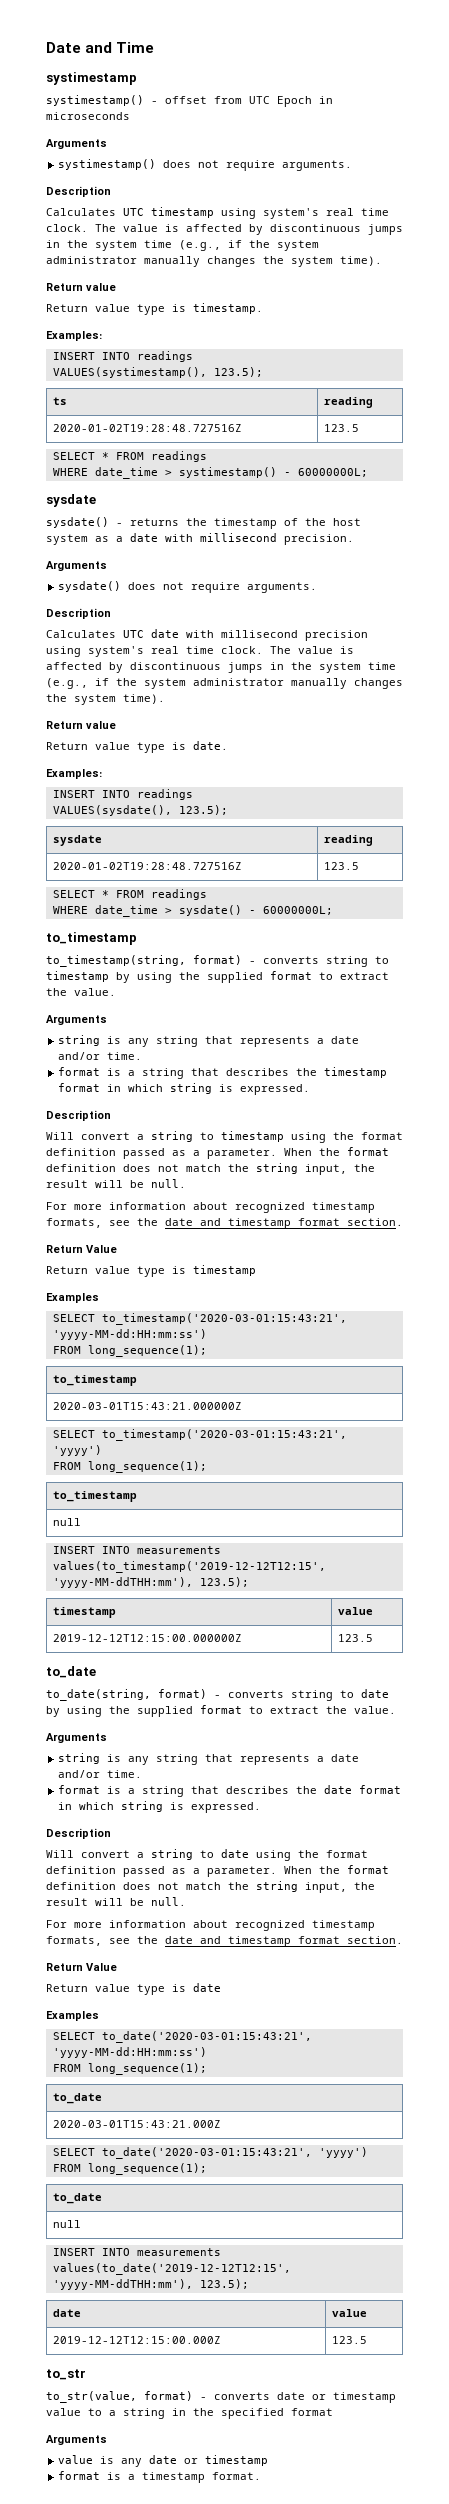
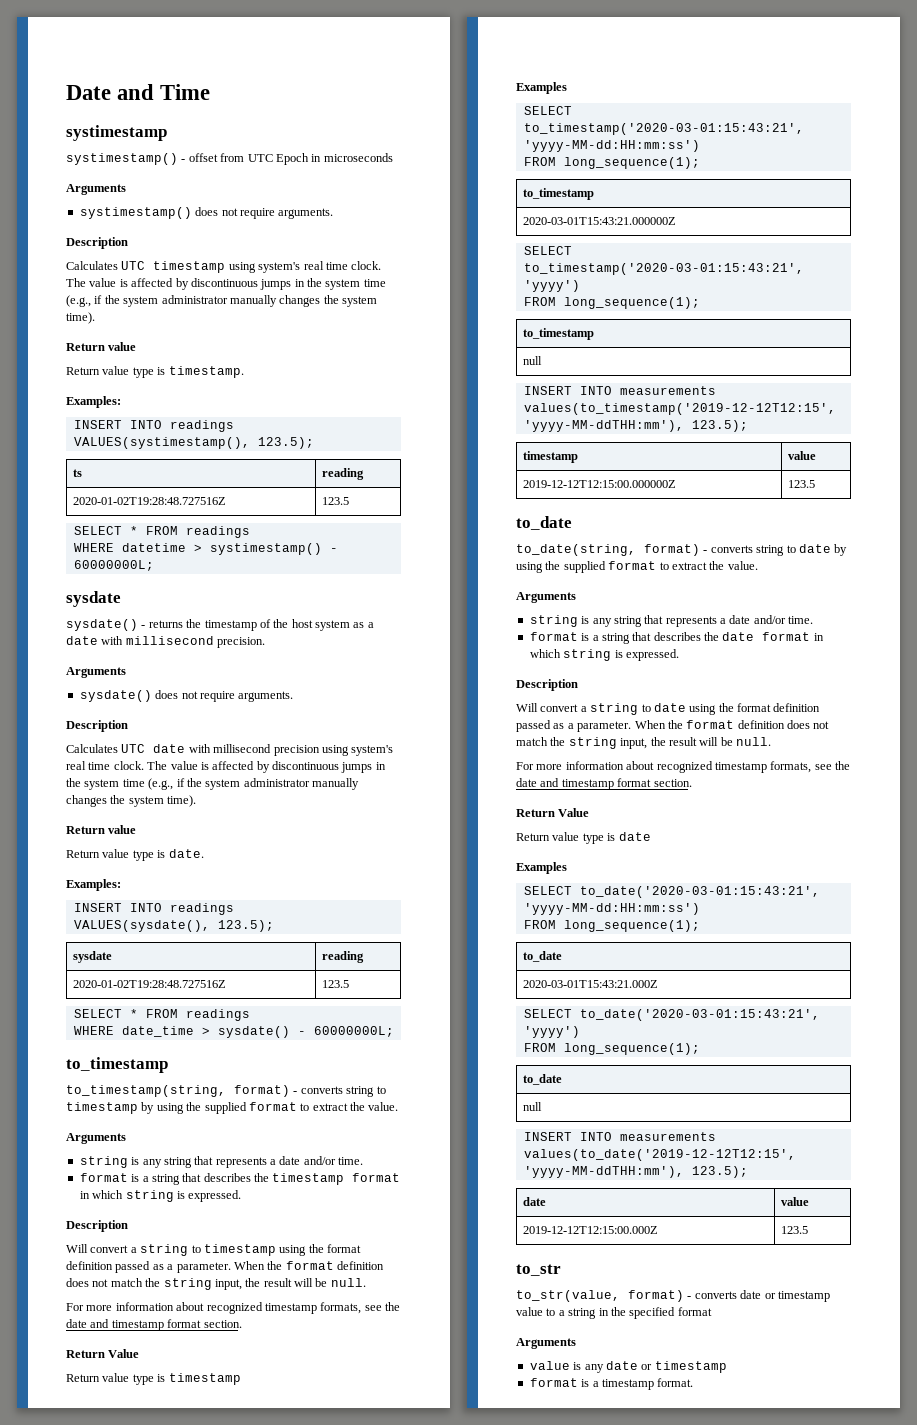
- WHERE date_time > systimestamp() - 60000000L;
+ WHERE datetime > systimestamp() - 60000000L;

